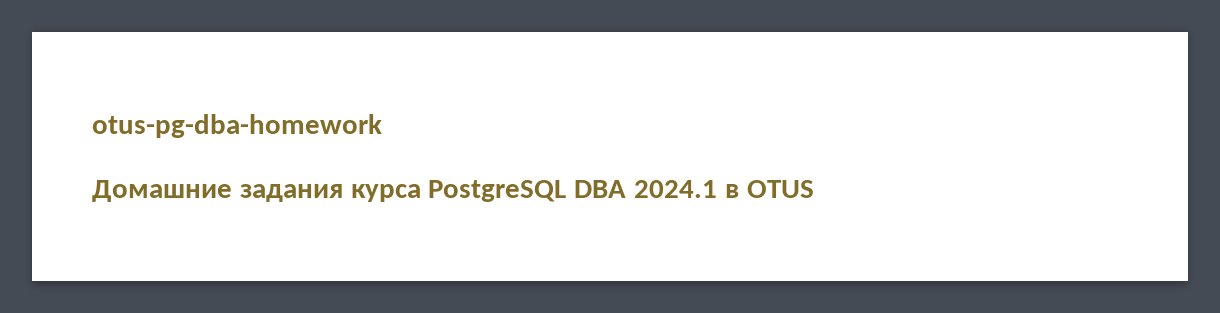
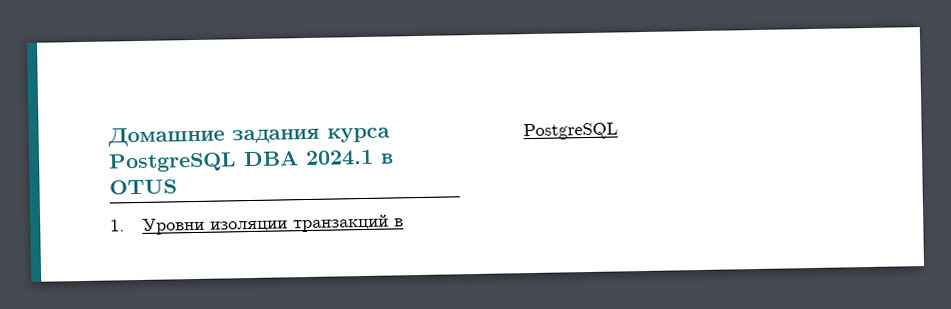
- otus-pg-dba-homework
+ 1. Уровни изоляции транзакций в PostgreSQL

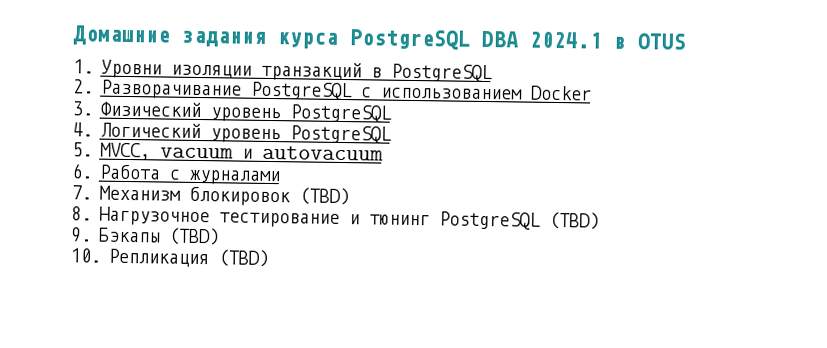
+ 2. Разворачивание PostgreSQL с использованием Docker
+ 3. Физический уровень PostgreSQL
+ 4. Логический уровень PostgreSQL
+ 5. MVCC, vacuum и autovacuum
+ 6. Работа с журналами
+ 7. Механизм блокировок (TBD)
+ 8. Нагрузочное тестирование и тюнинг PostgreSQL (TBD)
+ 9. Бэкапы (TBD)
+ 10. Репликация (TBD)

